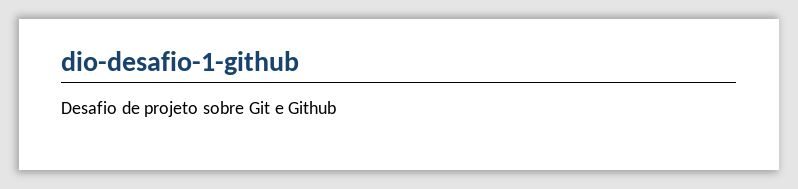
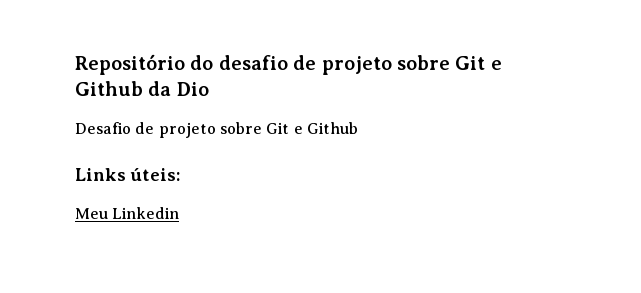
- dio-desafio-1-github
+ Repositório do desafio de projeto sobre Git e Github da Dio
+ Links úteis:
+ Meu Linkedin

